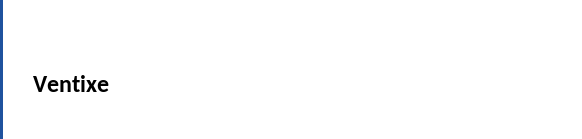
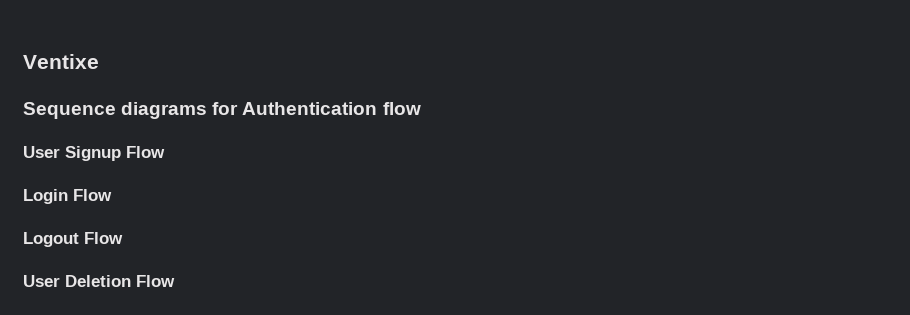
+ Sequence diagrams for Authentication flow
+ User Signup Flow
+ Login Flow
+ Logout Flow
+ User Deletion Flow

